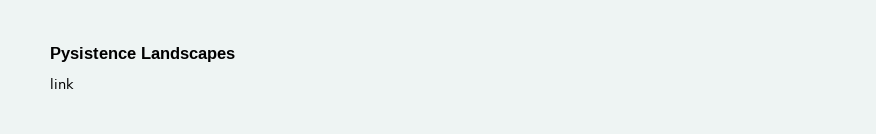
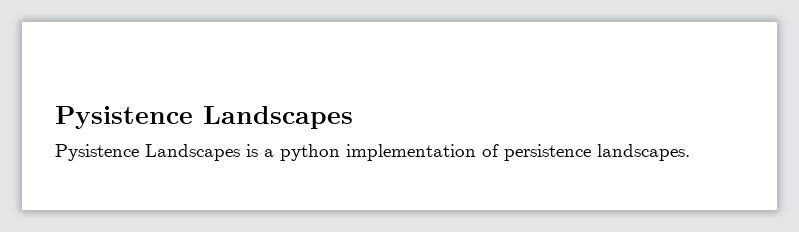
- link
+ Pysistence Landscapes is a python implementation of persistence landscapes.

